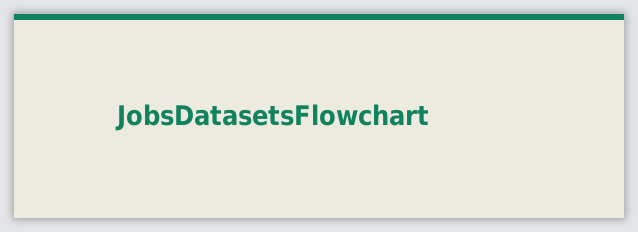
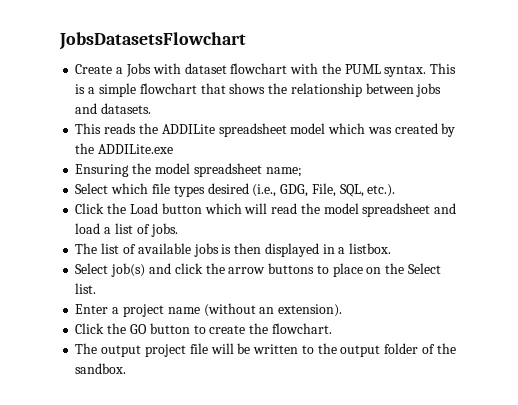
+ Create a Jobs with dataset flowchart with the PUML syntax. This is a simple flowchart that shows the relationship between jobs and datasets.
+ This reads the ADDILite spreadsheet model which was created by the ADDILite.exe
+ Ensuring the model spreadsheet name;
+ Select which file types desired (i.e., GDG, File, SQL, etc.).
+ Click the Load button which will read the model spreadsheet and load a list of jobs.
+ The list of available jobs is then displayed in a listbox.
+ Select job(s) and click the arrow buttons to place on the Select list.
+ Enter a project name (without an extension).
+ Click the GO button to create the flowchart.
+ The output project file will be written to the output folder of the sandbox.

